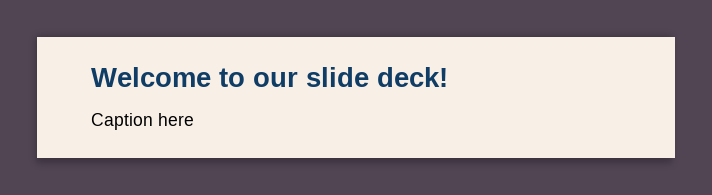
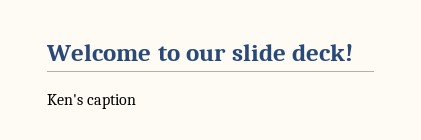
- Caption here
+ Ken's caption

